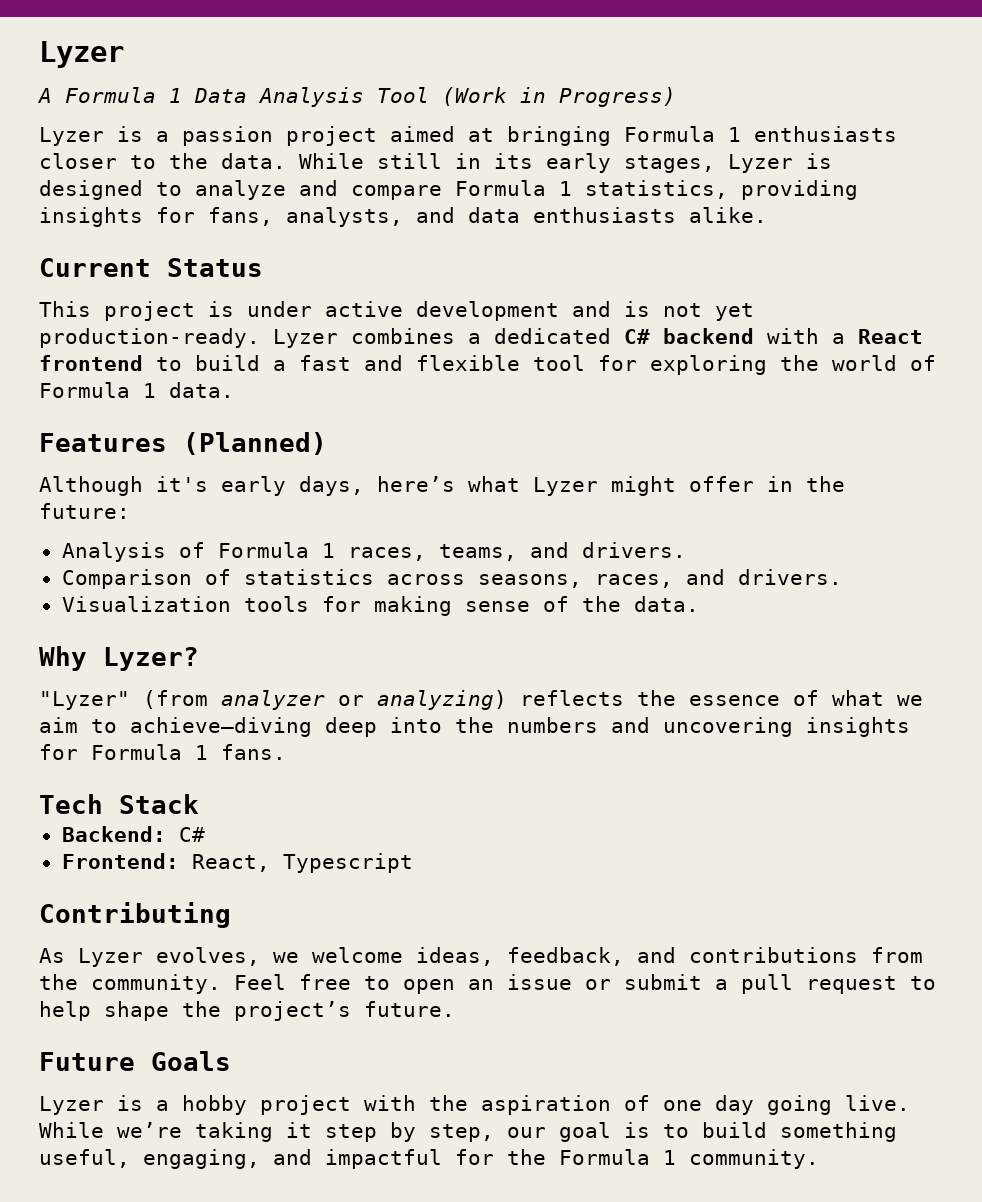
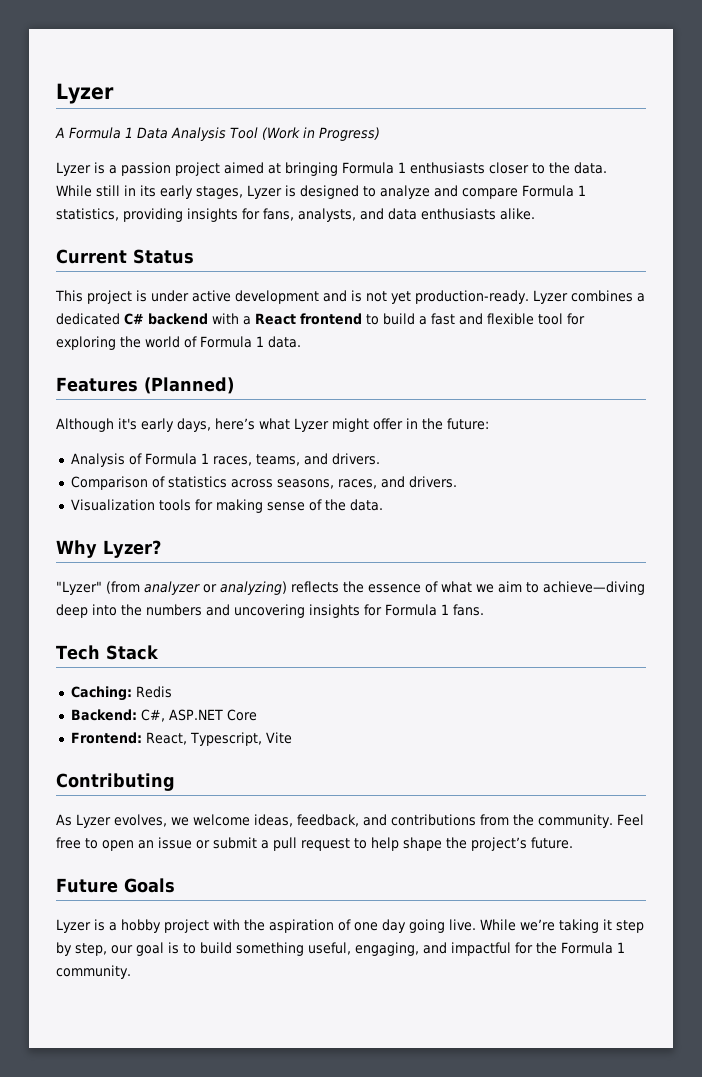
+ Caching: Redis
- Backend: C#
+ Backend: C#, ASP.NET Core
- Frontend: React, Typescript
+ Frontend: React, Typescript, Vite

